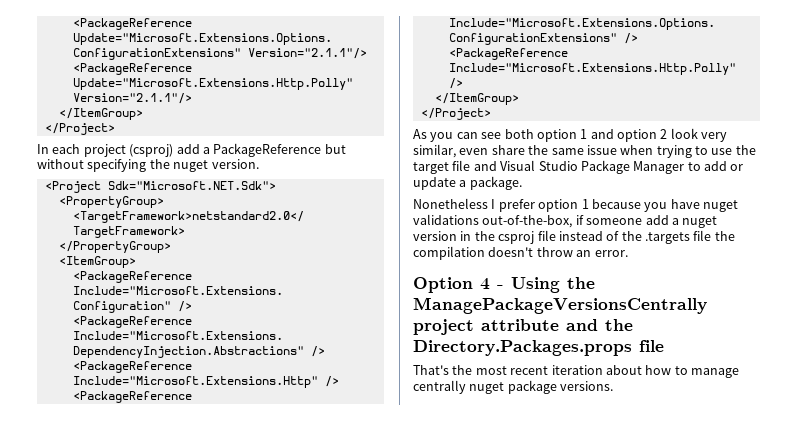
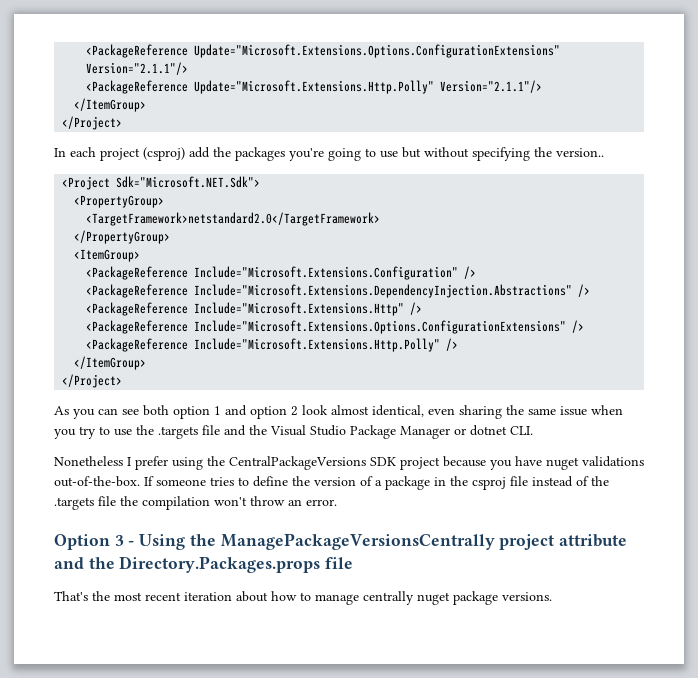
- In each project (csproj) add a PackageReference but without specifying the nuget version.
+ In each project (csproj) add the packages you're going to use but without specifying the version..
- As you can see both option 1 and option 2 look very similar, even share the same issue when trying to use the target file and Visual Studio Package Manager to add or update a package.
- Nonetheless I prefer option 1 because you have nuget validations out-of-the-box, if someone add a nuget version in the csproj file instead of the .targets file the compilation doesn't throw an error.
+ As you can see both option 1 and option 2 look almost identical, even sharing the same issue when you try to use the .targets file and the Visual Studio Package Manager or dotnet CLI.
+ Nonetheless I prefer using the CentralPackageVersions SDK project because you have nuget validations out-of-the-box. If someone tries to define the version of a package in the csproj file instead of the .targets file the compilation won't throw an error.
- Option 4 - Using the ManagePackageVersionsCentrally project attribute and the Directory.Packages.props file
+ Option 3 - Using the ManagePackageVersionsCentrally project attribute and the Directory.Packages.props file

